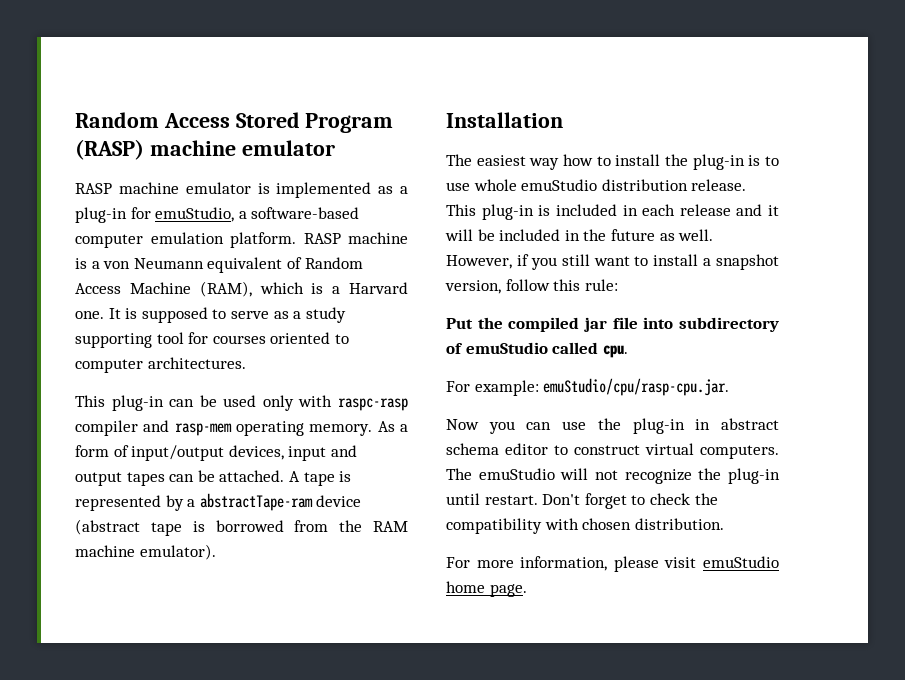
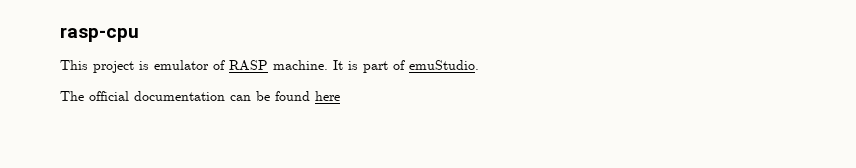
- Random Access Stored Program (RASP) machine emulator
- RASP machine emulator is implemented as a plug-in for emuStudio, a software-based computer emulation platform. RASP machine is a von Neumann equivalent of Random Access Machine (RAM), which is a Harvard one. It is supposed to serve as a study supporting tool for courses oriented to computer architectures.
- This plug-in can be used only with raspc-rasp compiler and rasp-mem operating memory. As a form of input/output devices, input and output tapes can be attached. A tape is represented by a abstractTape-ram device (abstract tape is borrowed from the RAM machine emulator).
- Installation
- The easiest way how to install the plug-in is to use whole emuStudio distribution release. This plug-in is included in each release and it will be included in the future as well. However, if you still want to install a snapshot version, follow this rule:
- Put the compiled jar file into subdirectory of emuStudio called cpu.
- For example: emuStudio/cpu/rasp-cpu.jar.
- Now you can use the plug-in in abstract schema editor to construct virtual computers. The emuStudio will not recognize the plug-in until restart. Don't forget to check the compatibility with chosen distribution.
- For more information, please visit emuStudio home page.
+ rasp-cpu
+ This project is emulator of RASP machine. It is part of emuStudio.
+ The official documentation can be found here

